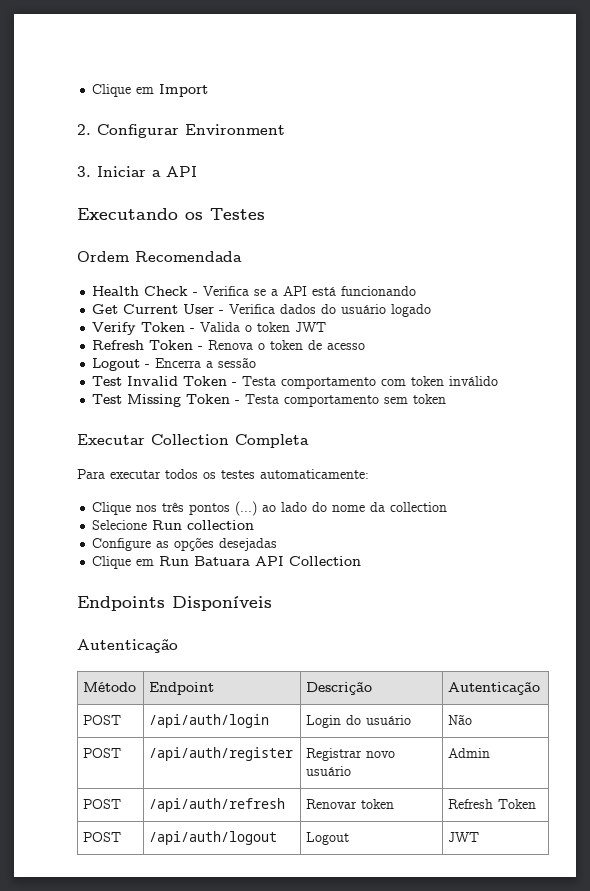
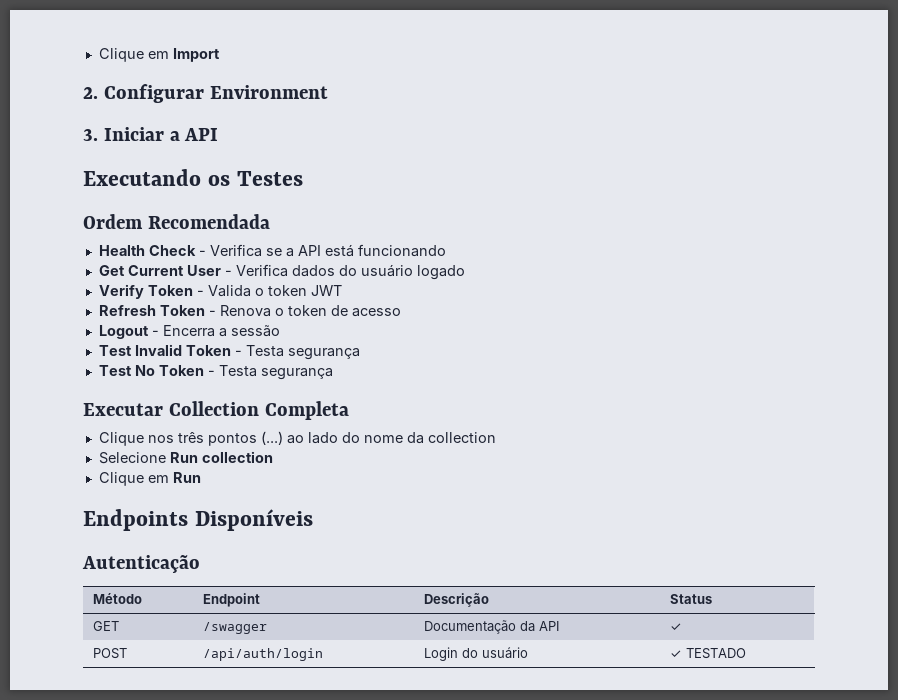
- Test Invalid Token - Testa comportamento com token inválido
- Test Missing Token - Testa comportamento sem token
+ Test Invalid Token - Testa segurança
+ Test No Token - Testa segurança
- Para executar todos os testes automaticamente:
- Configure as opções desejadas
- Clique em Run Batuara API Collection
+ Clique em Run
- Método | Endpoint | Descrição | Autenticação
+ Método | Endpoint | Descrição | Status
+ GET | /swagger | Documentação da API | ✓
- POST | /api/auth/login | Login do usuário | Não
- POST | /api/auth/register | Registrar novo usuário | Admin
- POST | /api/auth/refresh | Renovar token | Refresh Token
- POST | /api/auth/logout | Logout | JWT
+ POST | /api/auth/login | Login do usuário | ✓ TESTADO

